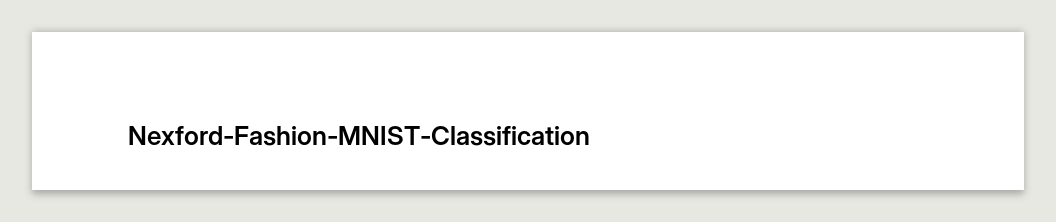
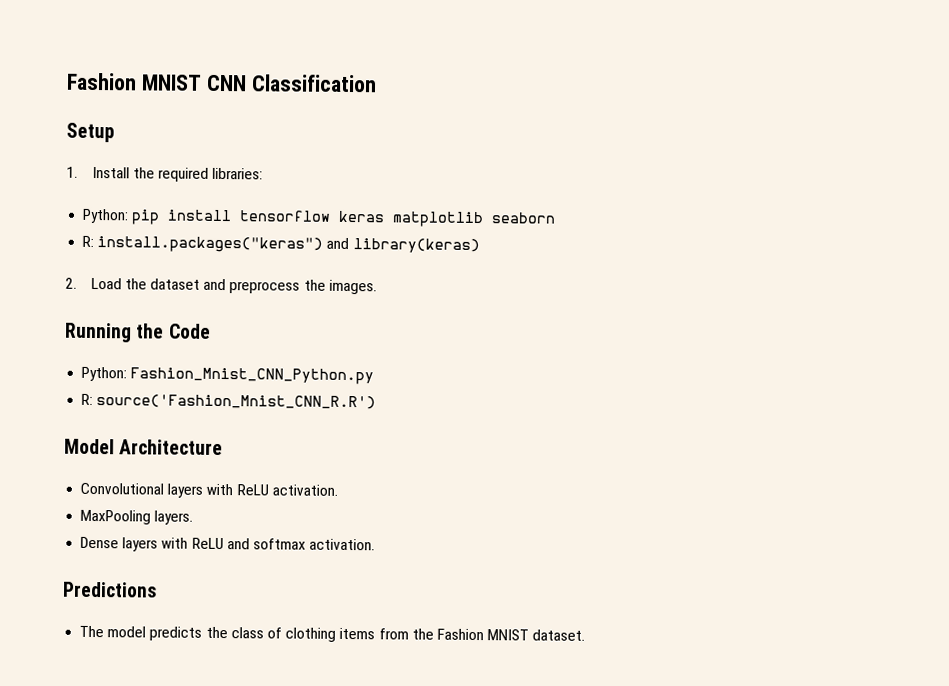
- Nexford-Fashion-MNIST-Classification
+ Fashion MNIST CNN Classification
+ Setup
+ 1. Install the required libraries:
+ Python: pip install tensorflow keras matplotlib seaborn
+ R: install.packages("keras") and library(keras)
+ 2. Load the dataset and preprocess the images.
+ Running the Code
+ Python: Fashion_Mnist_CNN_Python.py
+ R: source('Fashion_Mnist_CNN_R.R')
+ Model Architecture
+ Convolutional layers with ReLU activation.
+ MaxPooling layers.
+ Dense layers with ReLU and softmax activation.
+ Predictions
+ The model predicts the class of clothing items from the Fashion MNIST dataset.

